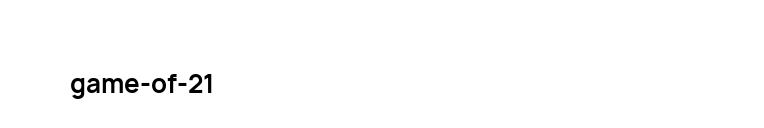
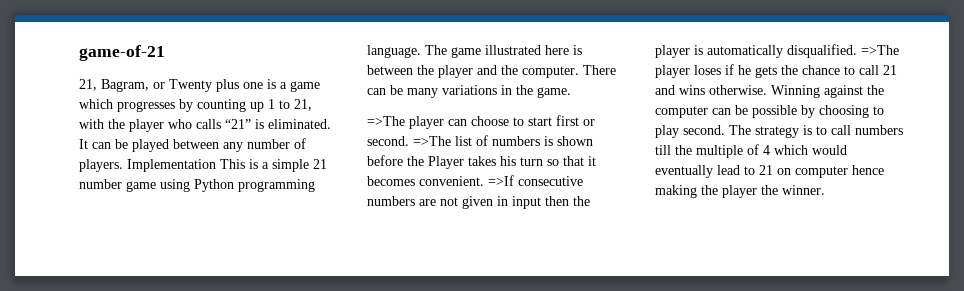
+ 21, Bagram, or Twenty plus one is a game which progresses by counting up 1 to 21, with the player who calls “21” is eliminated. It can be played between any number of players. Implementation This is a simple 21 number game using Python programming language. The game illustrated here is between the player and the computer. There can be many variations in the game.
+ =>The player can choose to start first or second. =>The list of numbers is shown before the Player takes his turn so that it becomes convenient. =>If consecutive numbers are not given in input then the player is automatically disqualified. =>The player loses if he gets the chance to call 21 and wins otherwise. Winning against the computer can be possible by choosing to play second. The strategy is to call numbers till the multiple of 4 which would eventually lead to 21 on computer hence making the player the winner.

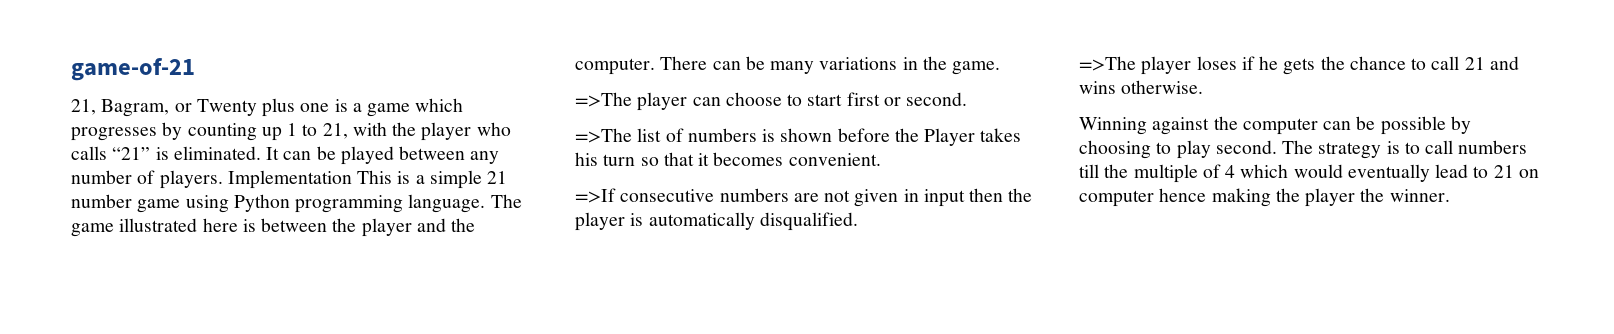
- =>The player can choose to start first or second. =>The list of numbers is shown before the Player takes his turn so that it becomes convenient. =>If consecutive numbers are not given in input then the player is automatically disqualified. =>The player loses if he gets the chance to call 21 and wins otherwise. Winning against the computer can be possible by choosing to play second.
+ =>The player can choose to start first or second.
+ =>The list of numbers is shown before the Player takes his turn so that it becomes convenient.
+ =>If consecutive numbers are not given in input then the player is automatically disqualified.
+ =>The player loses if he gets the chance to call 21 and wins otherwise.
+ Winning against the computer can be possible by choosing to play second.

